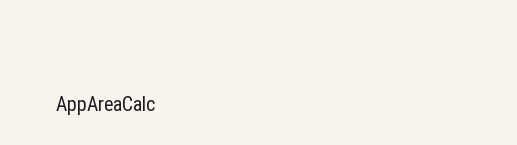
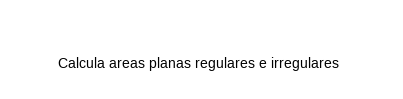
- AppAreaCalc
+ Calcula areas planas regulares e irregulares

